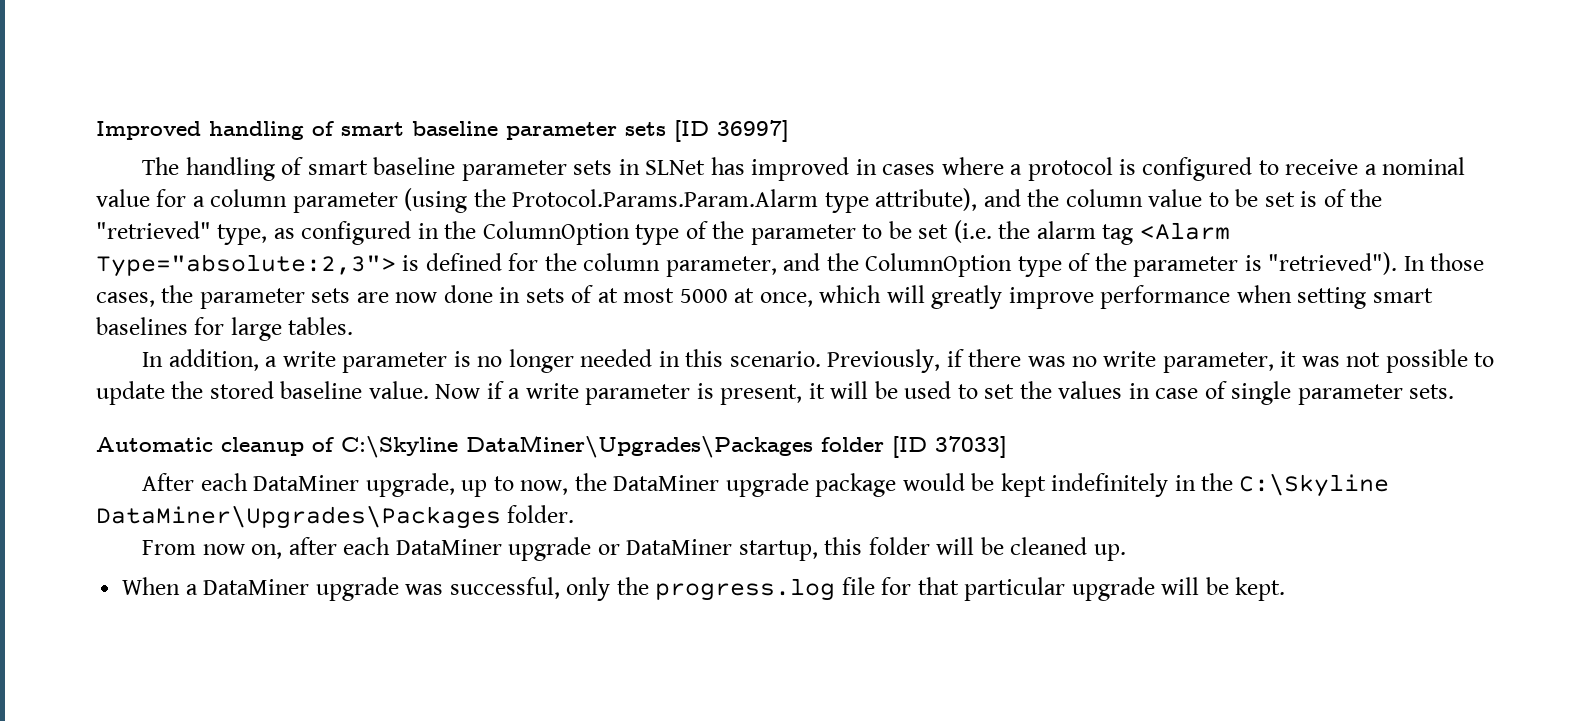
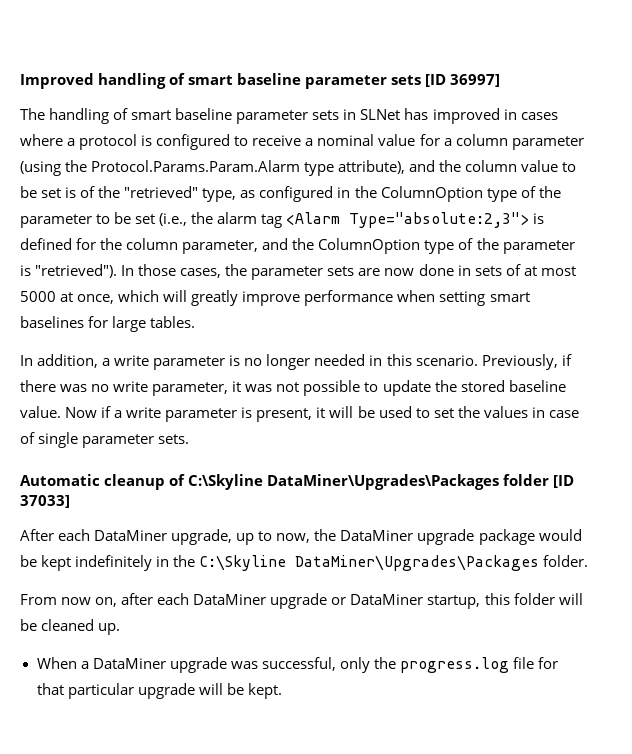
- The handling of smart baseline parameter sets in SLNet has improved in cases where a protocol is configured to receive a nominal value for a column parameter (using the Protocol.Params.Param.Alarm type attribute), and the column value to be set is of the "retrieved" type, as configured in the ColumnOption type of the parameter to be set (i.e. the alarm tag <Alarm Type="absolute:2,3"> is defined for the column parameter, and the ColumnOption type of the parameter is "retrieved").
+ The handling of smart baseline parameter sets in SLNet has improved in cases where a protocol is configured to receive a nominal value for a column parameter (using the Protocol.Params.Param.Alarm type attribute), and the column value to be set is of the "retrieved" type, as configured in the ColumnOption type of the parameter to be set (i.e., the alarm tag <Alarm Type="absolute:2,3"> is defined for the column parameter, and the ColumnOption type of the parameter is "retrieved").

